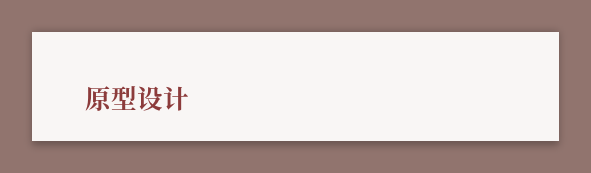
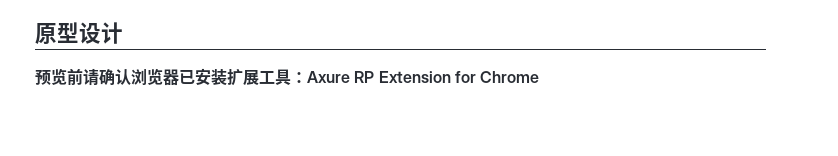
+ 预览前请确认浏览器已安装扩展工具：Axure RP Extension for Chrome

